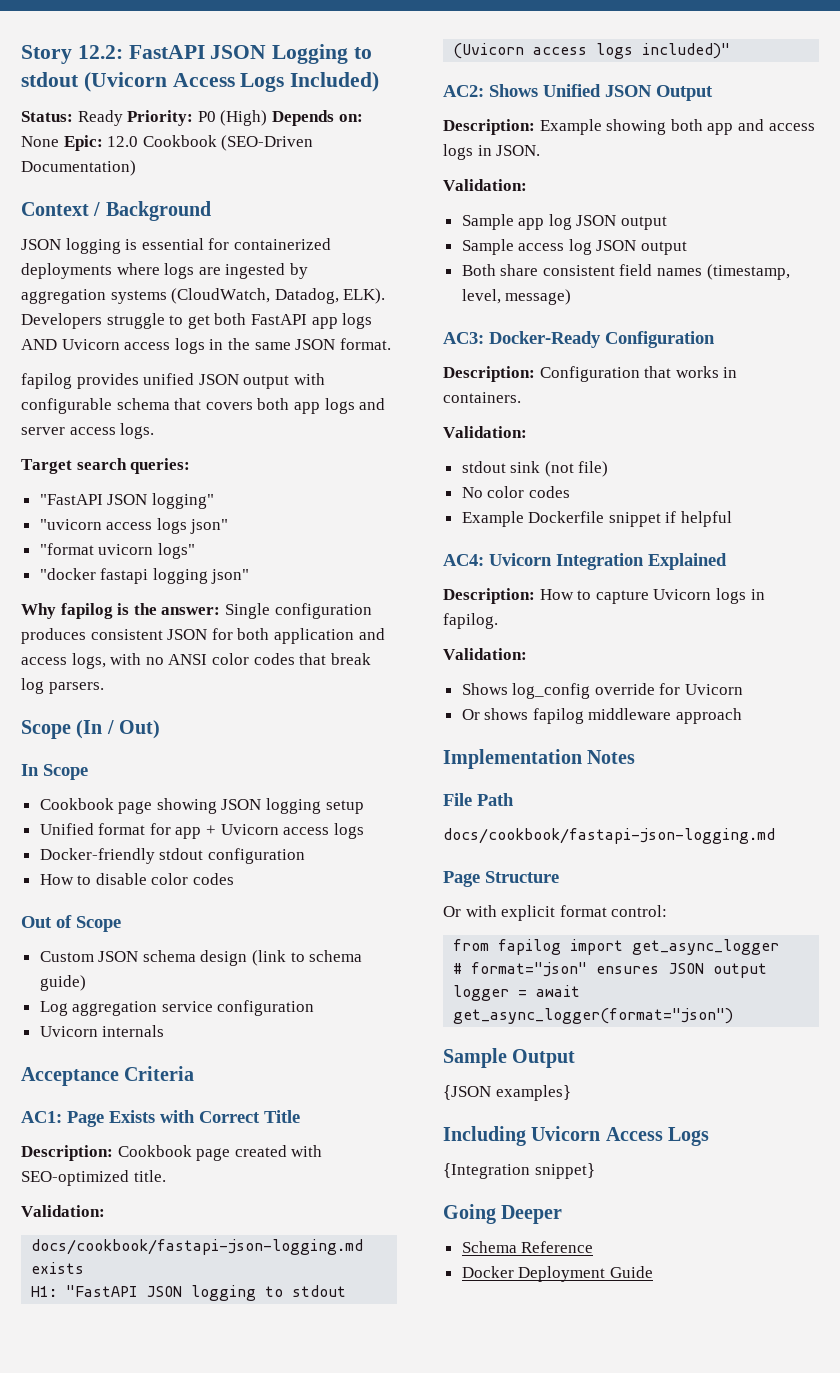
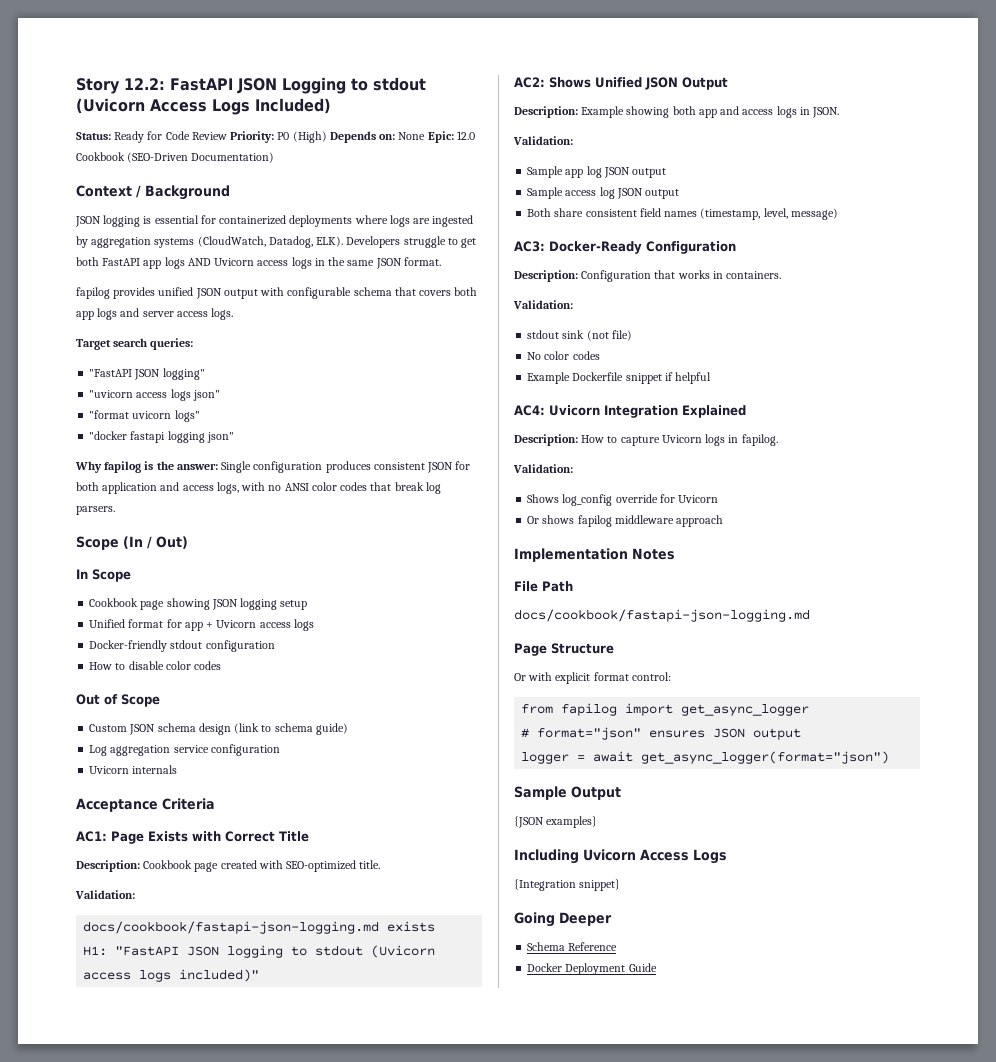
- Status: Ready Priority: P0 (High) Depends on: None Epic: 12.0 Cookbook (SEO-Driven Documentation)
+ Status: Ready for Code Review Priority: P0 (High) Depends on: None Epic: 12.0 Cookbook (SEO-Driven Documentation)

